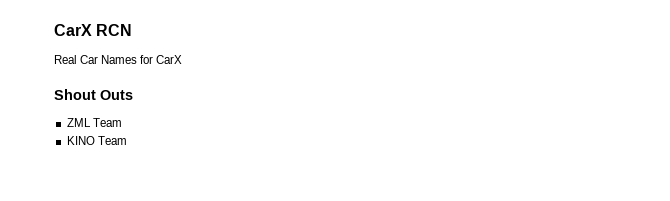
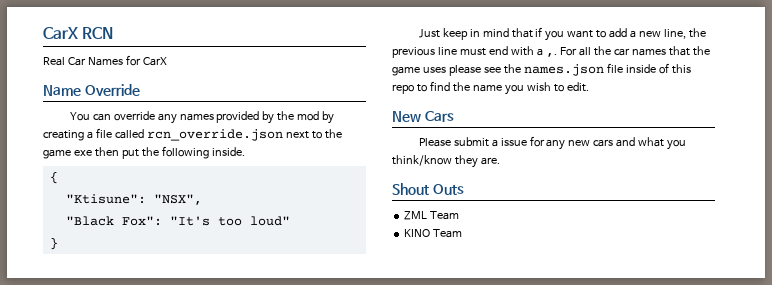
+ Name Override
+ You can override any names provided by the mod by creating a file called rcn_override.json next to the game exe then put the following inside.
+ {
+ "Ktisune": "NSX",
+ "Black Fox": "It's too loud"
+ }
+ Just keep in mind that if you want to add a new line, the previous line must end with a ,. For all the car names that the game uses please see the names.json file inside of this repo to find the name you wish to edit.
+ New Cars
+ Please submit a issue for any new cars and what you think/know they are.

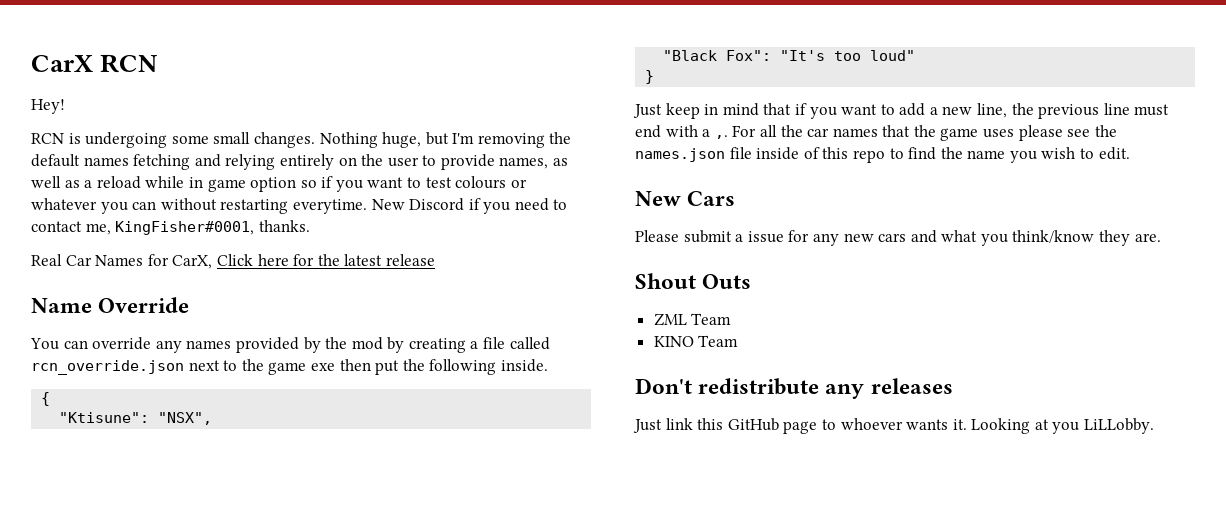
- Real Car Names for CarX
+ Hey!
+ RCN is undergoing some small changes. Nothing huge, but I'm removing the default names fetching and relying entirely on the user to provide names, as well as a reload while in game option so if you want to test colours or whatever you can without restarting everytime. New Discord if you need to contact me, KingFisher#0001, thanks.
+ Real Car Names for CarX, Click here for the latest release
+ Don't redistribute any releases
+ Just link this GitHub page to whoever wants it. Looking at you LiLLobby.

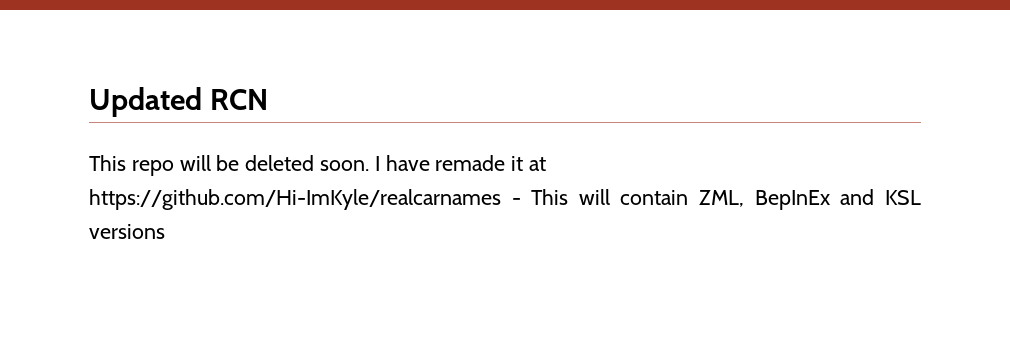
- CarX RCN
+ Updated RCN
- Hey!
- RCN is undergoing some small changes. Nothing huge, but I'm removing the default names fetching and relying entirely on the user to provide names, as well as a reload while in game option so if you want to test colours or whatever you can without restarting everytime. New Discord if you need to contact me, KingFisher#0001, thanks.
- Real Car Names for CarX, Click here for the latest release
- Name Override
- You can override any names provided by the mod by creating a file called rcn_override.json next to the game exe then put the following inside.
- {
- "Ktisune": "NSX",
- "Black Fox": "It's too loud"
- }
- Just keep in mind that if you want to add a new line, the previous line must end with a ,. For all the car names that the game uses please see the names.json file inside of this repo to find the name you wish to edit.
- New Cars
- Please submit a issue for any new cars and what you think/know they are.
- Shout Outs
- ZML Team
- KINO Team
- Don't redistribute any releases
- Just link this GitHub page to whoever wants it. Looking at you LiLLobby.
+ This repo will be deleted soon. I have remade it at https://github.com/Hi-ImKyle/realcarnames - This will contain ZML, BepInEx and KSL versions

